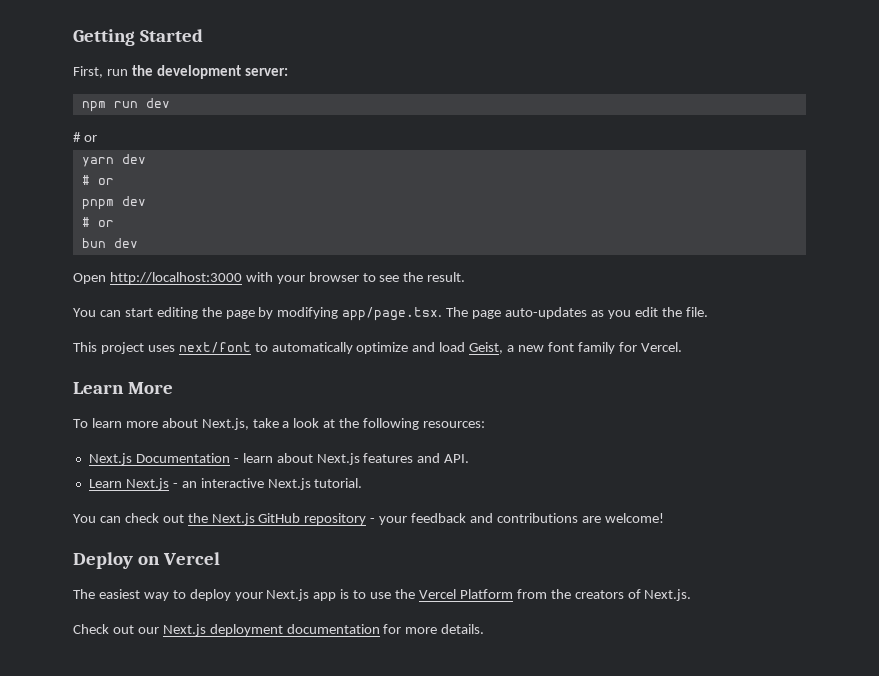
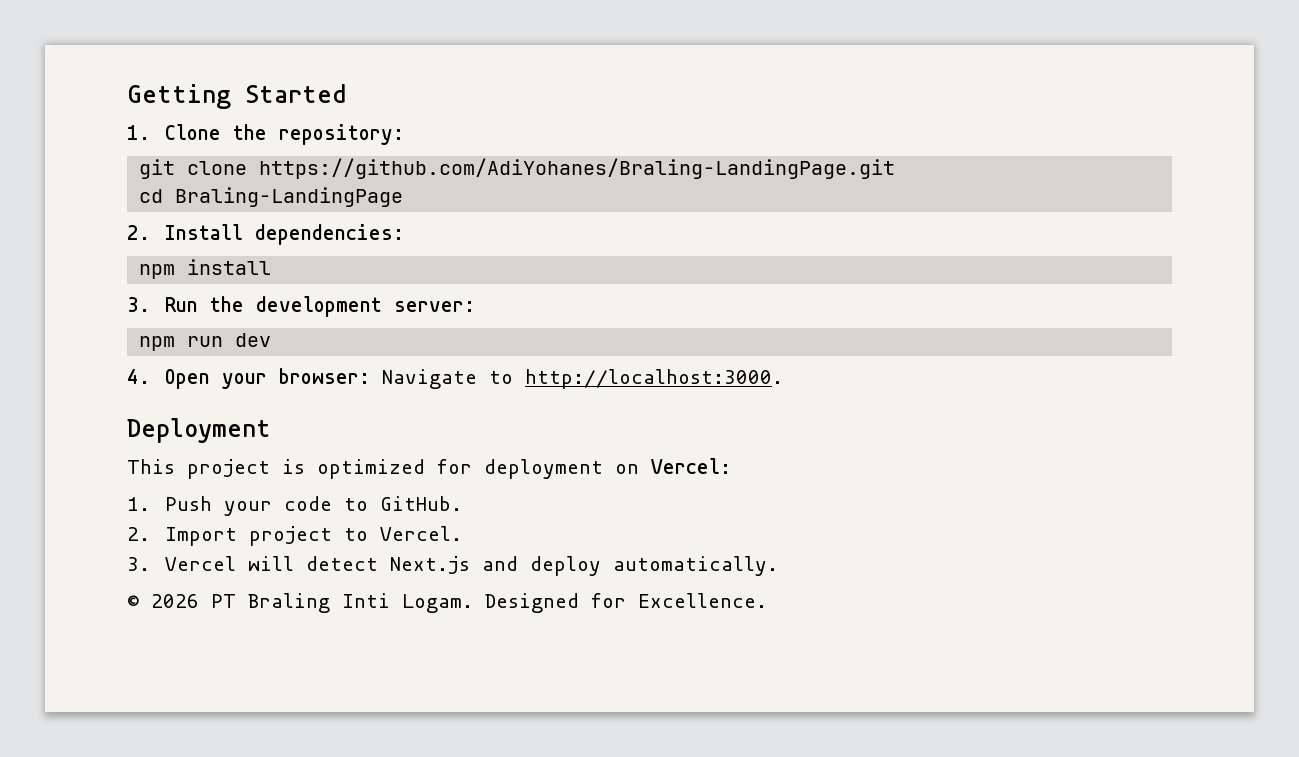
- First, run the development server:
+ 1. Clone the repository:
+ git clone https://github.com/AdiYohanes/Braling-LandingPage.git
+ cd Braling-LandingPage
+ 2. Install dependencies:
+ npm install
+ 3. Run the development server:
  npm run dev
- # or
- yarn dev
- # or
- pnpm dev
- # or
- bun dev
- Open http://localhost:3000 with your browser to see the result.
- You can start editing the page by modifying app/page.tsx. The page auto-updates as you edit the file.
- This project uses next/font to automatically optimize and load Geist, a new font family for Vercel.
- Learn More
- To learn more about Next.js, take a look at the following resources:
- Next.js Documentation - learn about Next.js features and API.
- Learn Next.js - an interactive Next.js tutorial.
- You can check out the Next.js GitHub repository - your feedback and contributions are welcome!
- Deploy on Vercel
- The easiest way to deploy your Next.js app is to use the Vercel Platform from the creators of Next.js.
- Check out our Next.js deployment documentation for more details.
+ 4. Open your browser: Navigate to http://localhost:3000.
+ Deployment
+ This project is optimized for deployment on Vercel:
+ 1. Push your code to GitHub.
+ 2. Import project to Vercel.
+ 3. Vercel will detect Next.js and deploy automatically.
+ © 2026 PT Braling Inti Logam. Designed for Excellence.

